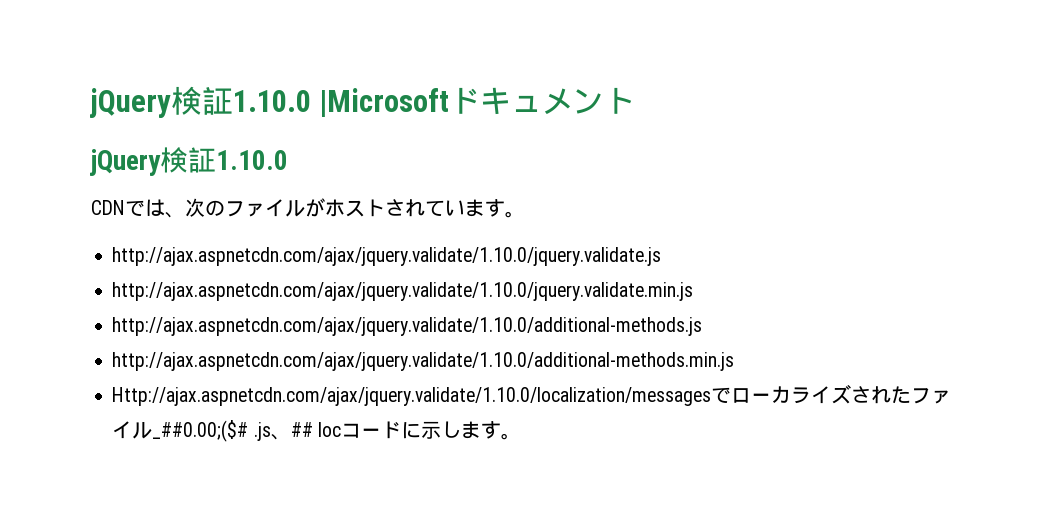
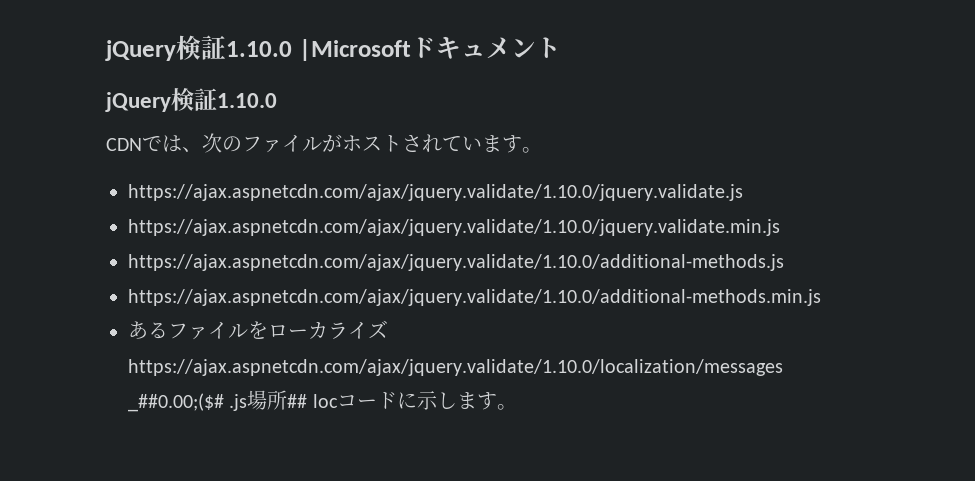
- http://ajax.aspnetcdn.com/ajax/jquery.validate/1.10.0/jquery.validate.js
- http://ajax.aspnetcdn.com/ajax/jquery.validate/1.10.0/jquery.validate.min.js
- http://ajax.aspnetcdn.com/ajax/jquery.validate/1.10.0/additional-methods.js
- http://ajax.aspnetcdn.com/ajax/jquery.validate/1.10.0/additional-methods.min.js
- Http://ajax.aspnetcdn.com/ajax/jquery.validate/1.10.0/localization/messagesでローカライズされたファイル_##0.00;($# .js、## locコードに示します。
+ https://ajax.aspnetcdn.com/ajax/jquery.validate/1.10.0/jquery.validate.js
+ https://ajax.aspnetcdn.com/ajax/jquery.validate/1.10.0/jquery.validate.min.js
+ https://ajax.aspnetcdn.com/ajax/jquery.validate/1.10.0/additional-methods.js
+ https://ajax.aspnetcdn.com/ajax/jquery.validate/1.10.0/additional-methods.min.js
+ あるファイルをローカライズhttps://ajax.aspnetcdn.com/ajax/jquery.validate/1.10.0/localization/messages _##0.00;($# .js場所## locコードに示します。

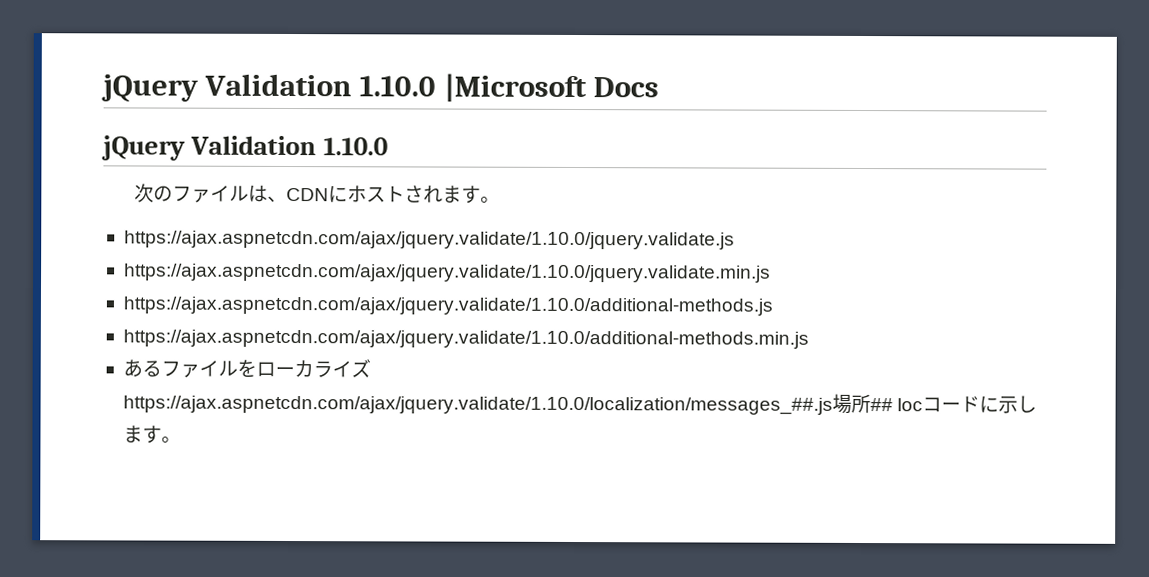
- jQuery検証1.10.0 |Microsoftドキュメント
- jQuery検証1.10.0
+ jQuery Validation 1.10.0 |Microsoft Docs
+ jQuery Validation 1.10.0
- CDNでは、次のファイルがホストされています。
+ 次のファイルは、CDNにホストされます。
- あるファイルをローカライズhttps://ajax.aspnetcdn.com/ajax/jquery.validate/1.10.0/localization/messages _##0.00;($# .js場所## locコードに示します。
+ あるファイルをローカライズhttps://ajax.aspnetcdn.com/ajax/jquery.validate/1.10.0/localization/messages_##.js場所## locコードに示します。

